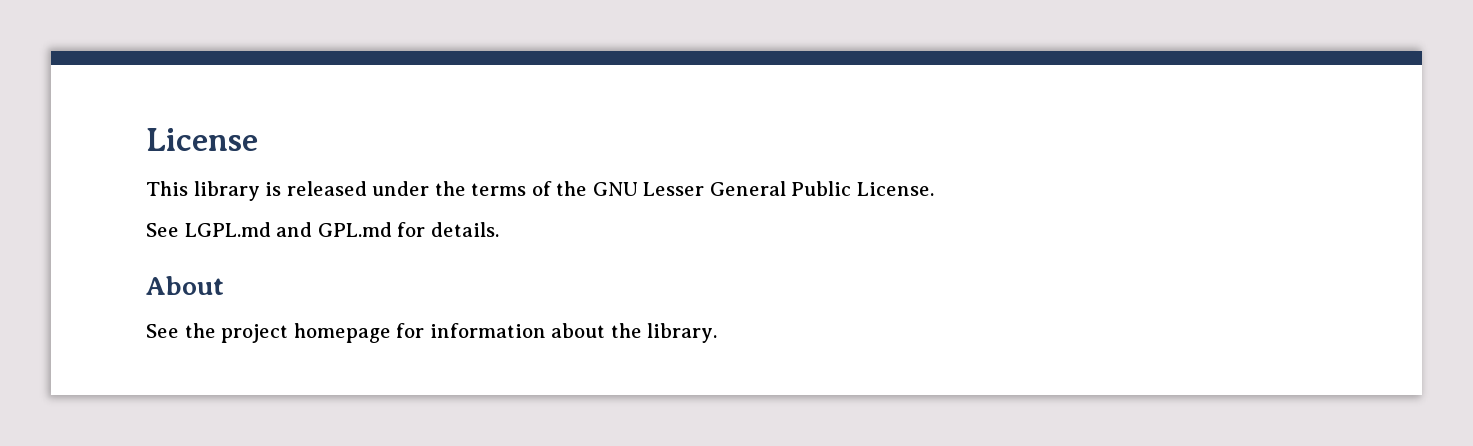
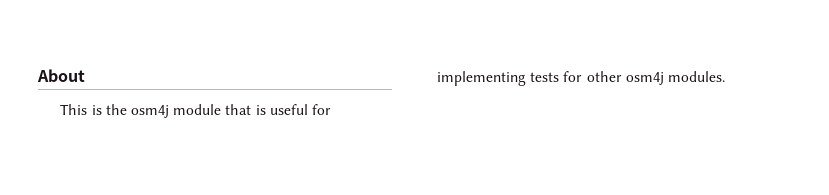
- License
+ About
- This library is released under the terms of the GNU Lesser General Public License.
- See LGPL.md and GPL.md for details.
- About
- See the project homepage for information about the library.
+ This is the osm4j module that is useful for implementing tests for other osm4j modules.

